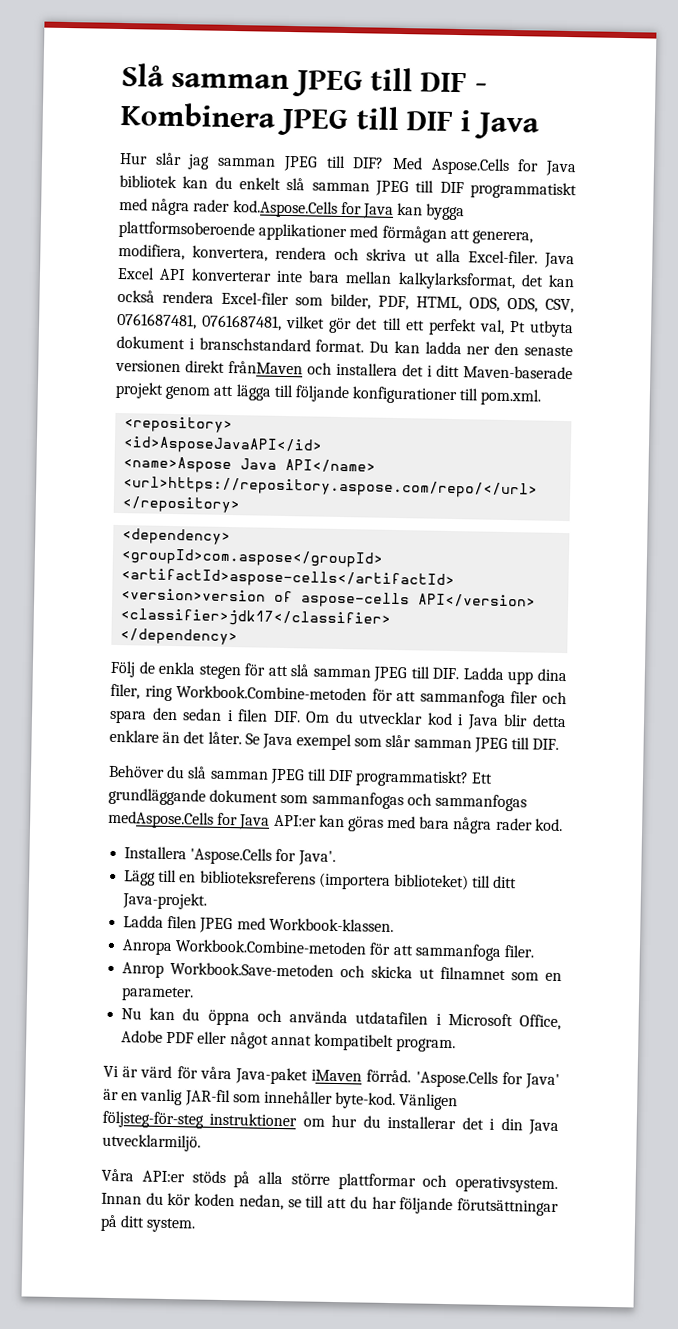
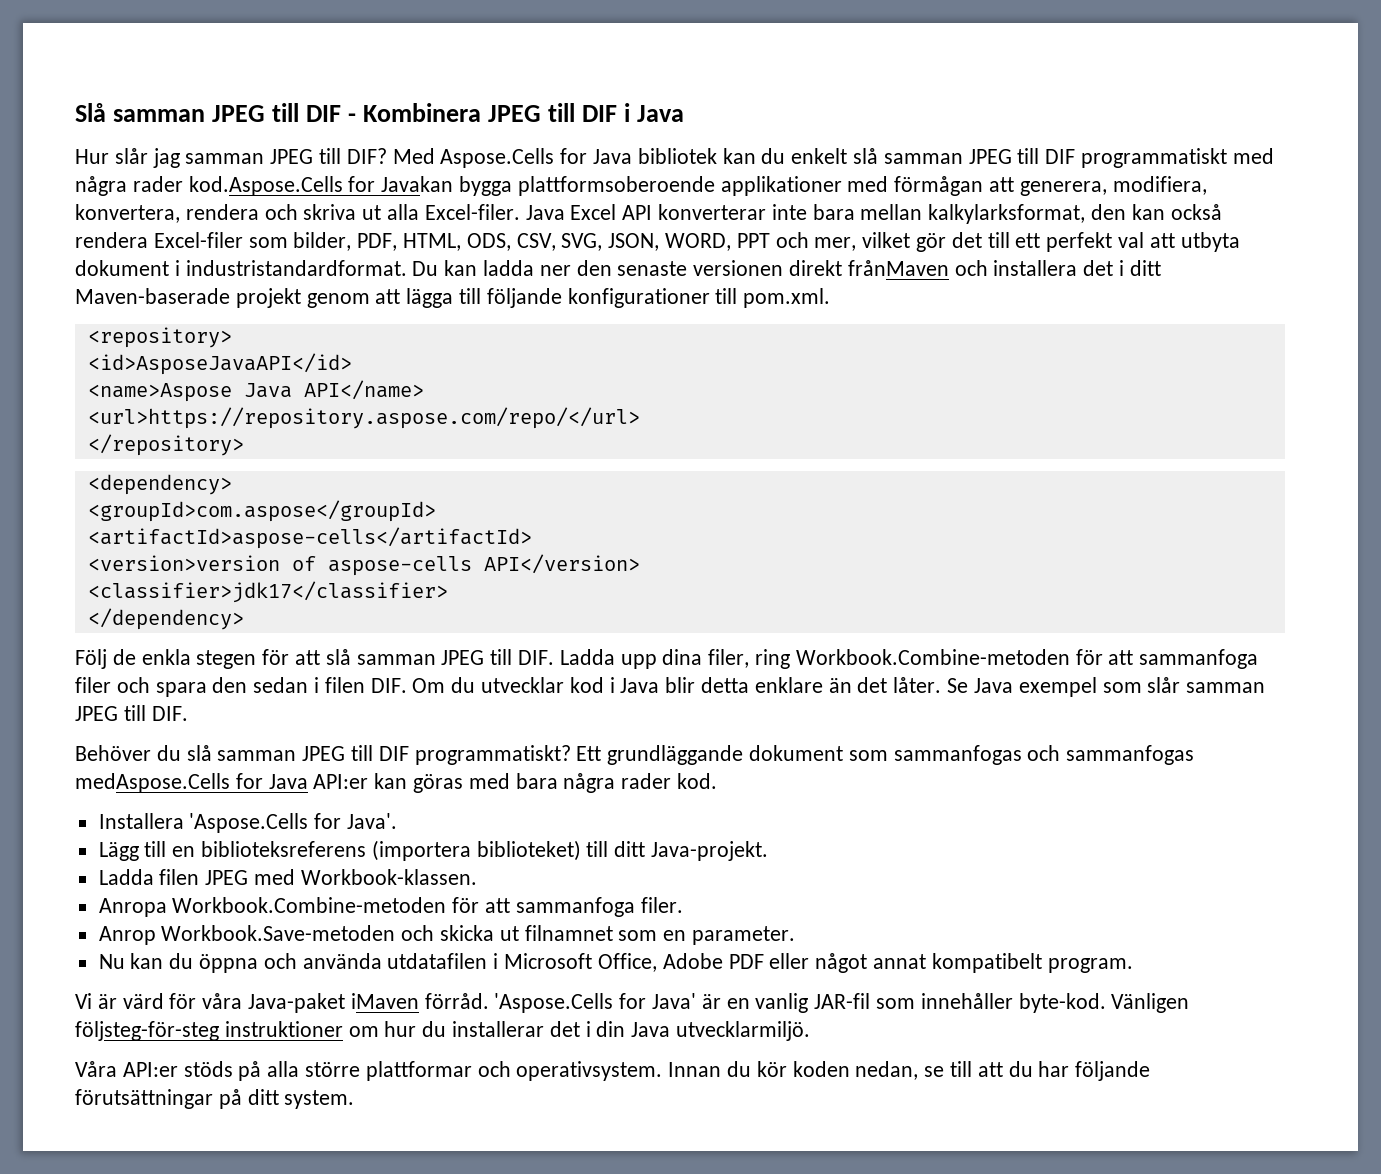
- Med Aspose.Cells for Java bibliotek kan du enkelt slå samman JPEG till DIF programmatiskt med några rader kod.Aspose.Cells for Java kan bygga plattformsoberoende applikationer med förmågan att generera, modifiera, konvertera, rendera och skriva ut alla Excel-filer.
+ Med Aspose.Cells for Java bibliotek kan du enkelt slå samman JPEG till DIF programmatiskt med några rader kod.Aspose.Cells for Javakan bygga plattformsoberoende applikationer med förmågan att generera, modifiera, konvertera, rendera och skriva ut alla Excel-filer.
- Java Excel API konverterar inte bara mellan kalkylarksformat, det kan också rendera Excel-filer som bilder, PDF, HTML, ODS, ODS, CSV, 0761687481, 0761687481, vilket gör det till ett perfekt val, Pt utbyta dokument i branschstandard format.
+ Java Excel API konverterar inte bara mellan kalkylarksformat, den kan också rendera Excel-filer som bilder, PDF, HTML, ODS, CSV, SVG, JSON, WORD, PPT och mer, vilket gör det till ett perfekt val att utbyta dokument i industristandardformat.

